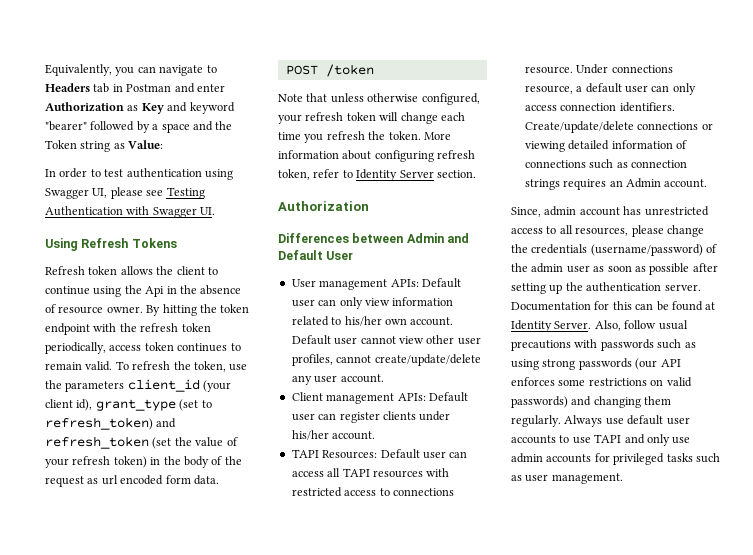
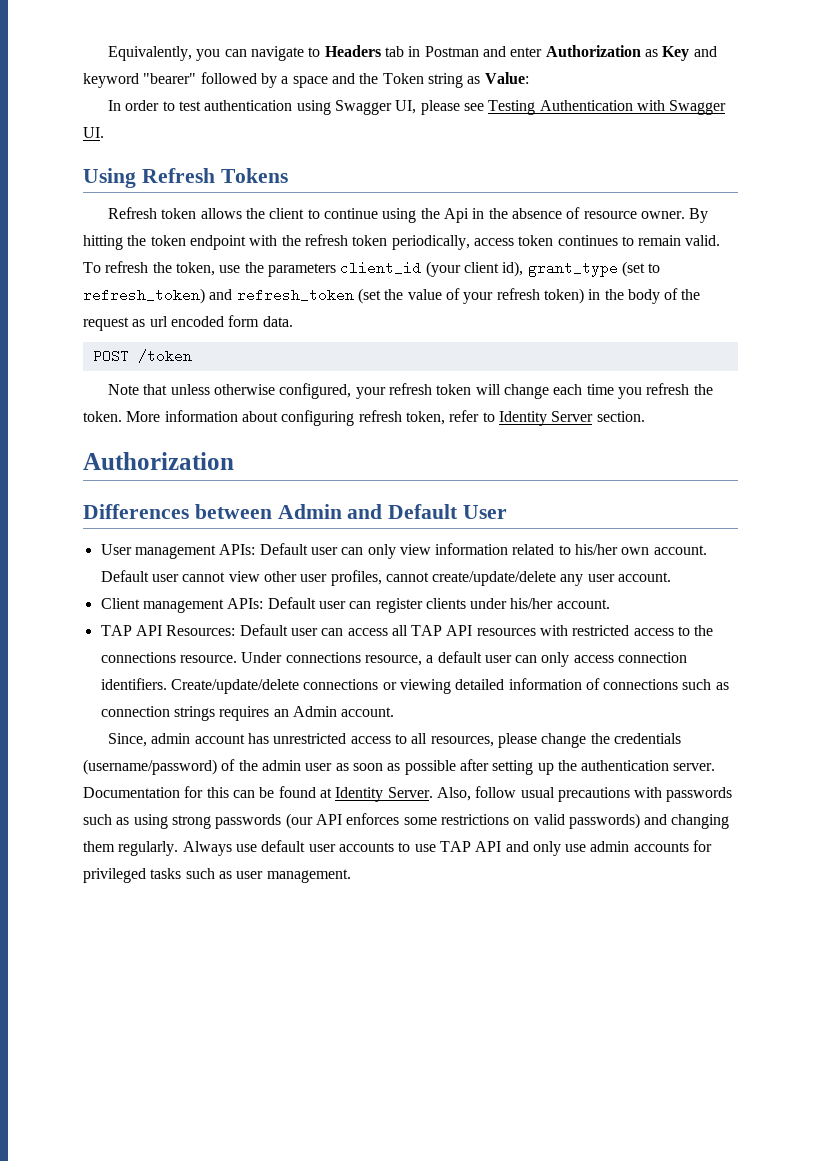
- TAPI Resources: Default user can access all TAPI resources with restricted access to connections resource.
+ TAP API Resources: Default user can access all TAP API resources with restricted access to the connections resource.
- Always use default user accounts to use TAPI and only use admin accounts for privileged tasks such as user management.
+ Always use default user accounts to use TAP API and only use admin accounts for privileged tasks such as user management.

